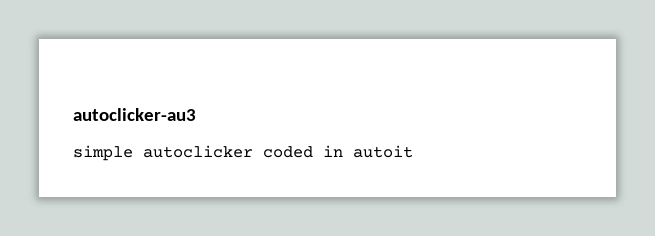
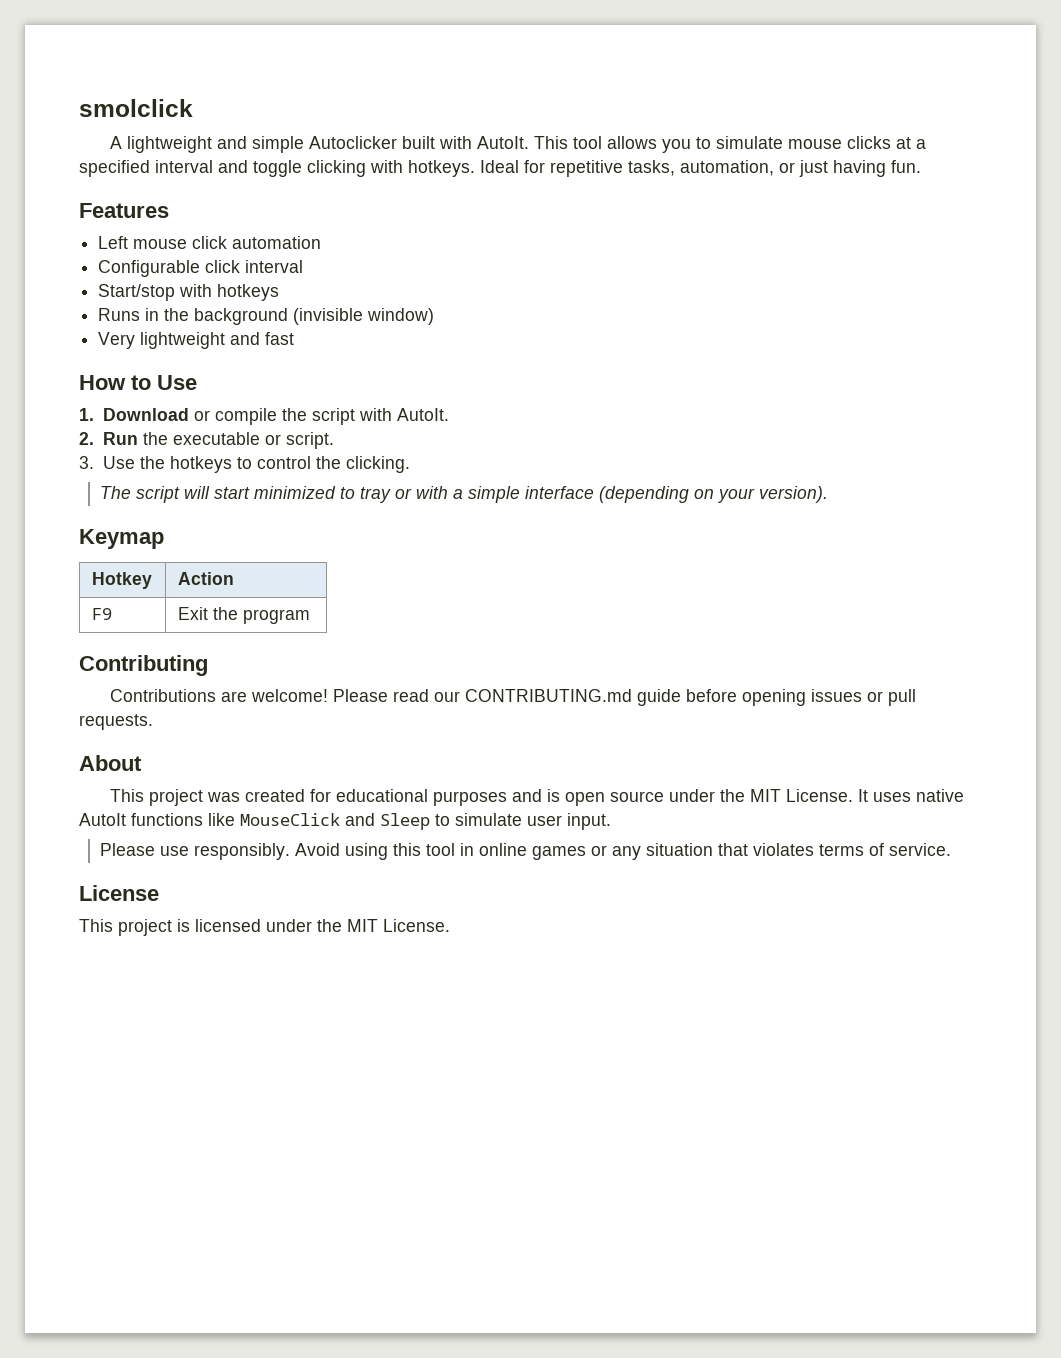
- autoclicker-au3
- simple autoclicker coded in autoit
+ smolclick
+ A lightweight and simple Autoclicker built with AutoIt. This tool allows you to simulate mouse clicks at a specified interval and toggle clicking with hotkeys. Ideal for repetitive tasks, automation, or just having fun.
+ Features
+ Left mouse click automation
+ Configurable click interval
+ Start/stop with hotkeys
+ Runs in the background (invisible window)
+ Very lightweight and fast
+ How to Use
+ 1. Download or compile the script with AutoIt.
+ 2. Run the executable or script.
+ 3. Use the hotkeys to control the clicking.
+ The script will start minimized to tray or with a simple interface (depending on your version).
+ Keymap
+ Hotkey | Action
+ F9 | Exit the program
+ Contributing
+ Contributions are welcome! Please read our CONTRIBUTING.md guide before opening issues or pull requests.
+ About
+ This project was created for educational purposes and is open source under the MIT License. It uses native AutoIt functions like MouseClick and Sleep to simulate user input.
+ Please use responsibly. Avoid using this tool in online games or any situation that violates terms of service.
+ License
+ This project is licensed under the MIT License.

